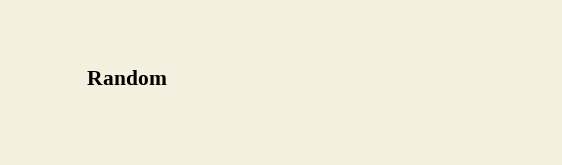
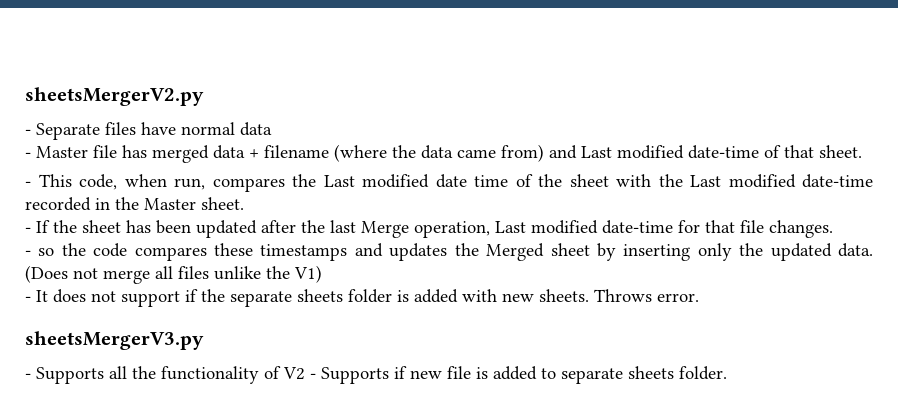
- Random
+ sheetsMergerV2.py
+ - Separate files have normal data
+ - Master file has merged data + filename (where the data came from) and Last modified date-time of that sheet.
+ - This code, when run, compares the Last modified date time of the sheet with the Last modified date-time recorded in the Master sheet.
+ - If the sheet has been updated after the last Merge operation, Last modified date-time for that file changes.
+ - so the code compares these timestamps and updates the Merged sheet by inserting only the updated data. (Does not merge all files unlike the V1)
+ - It does not support if the separate sheets folder is added with new sheets. Throws error.
+ sheetsMergerV3.py
+ - Supports all the functionality of V2 - Supports if new file is added to separate sheets folder.

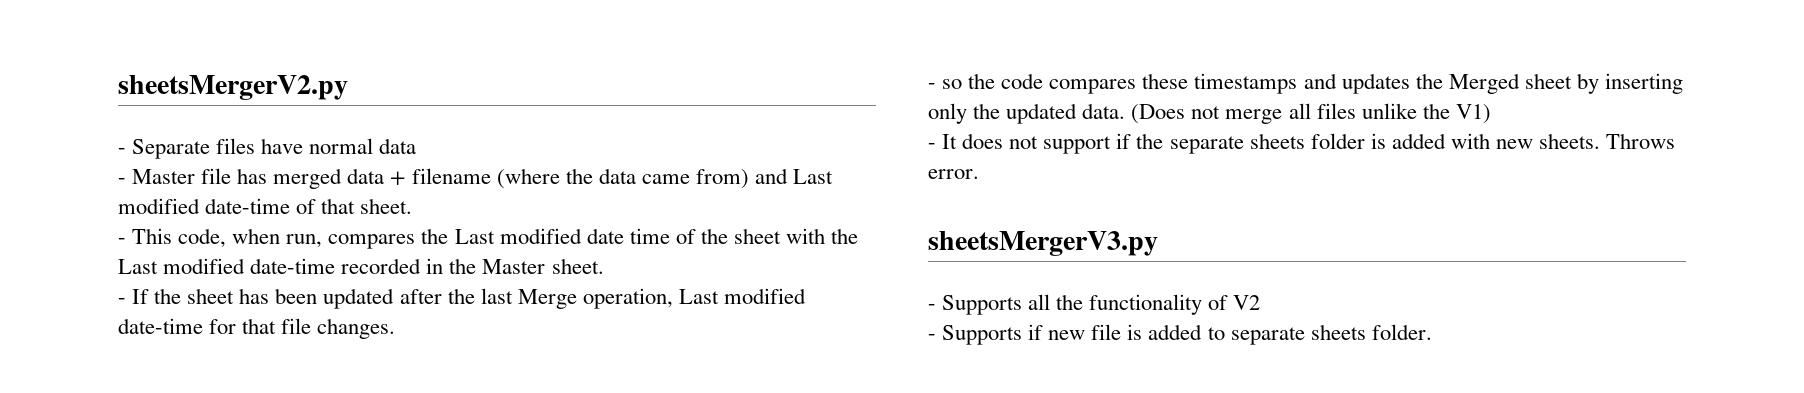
- - Supports all the functionality of V2 - Supports if new file is added to separate sheets folder.
+ - Supports all the functionality of V2
+ - Supports if new file is added to separate sheets folder.

